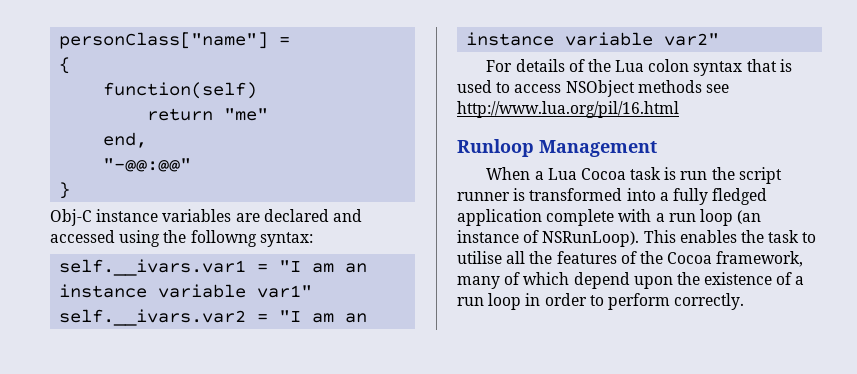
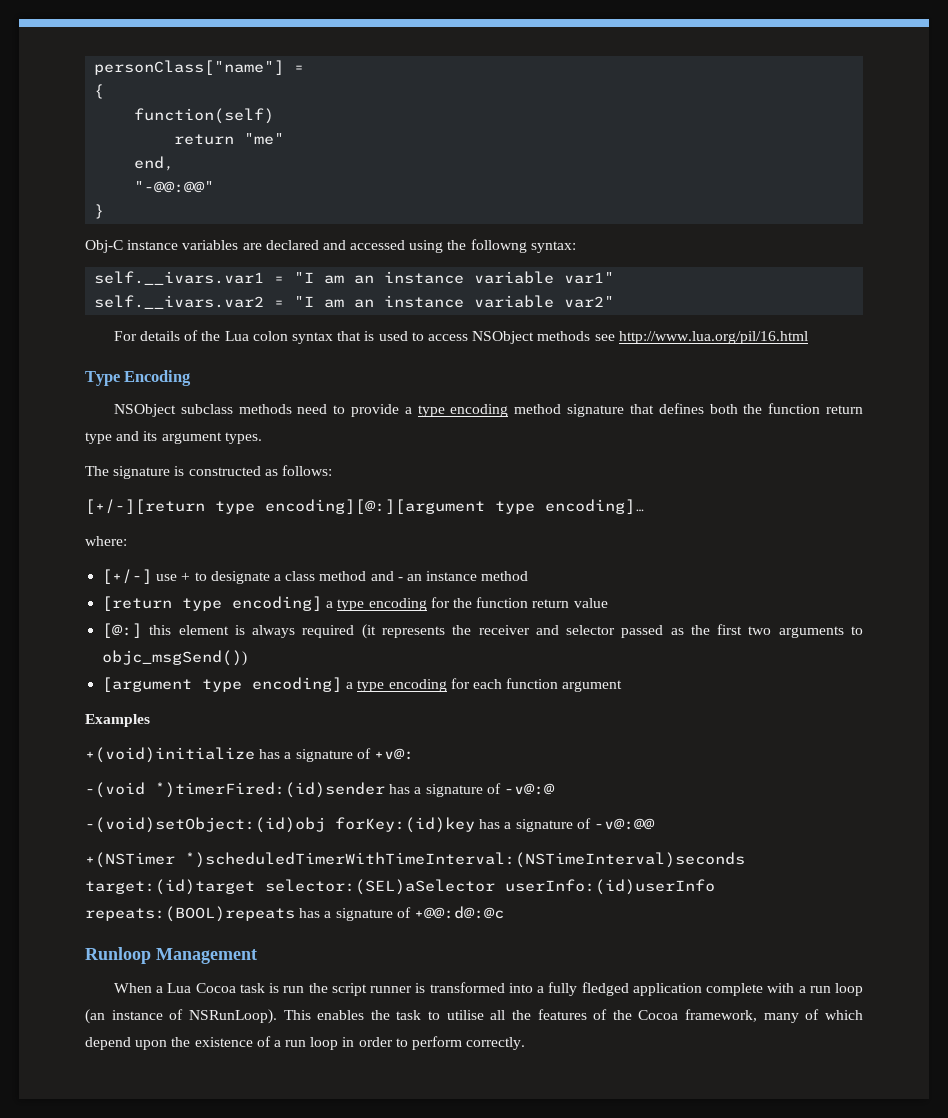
+ Type Encoding
+ NSObject subclass methods need to provide a type encoding method signature that defines both the function return type and its argument types.
+ The signature is constructed as follows:
+ [+/-][return type encoding][@:][argument type encoding]…
+ where:
+ [+/-] use + to designate a class method and - an instance method
+ [return type encoding] a type encoding for the function return value
+ [@:] this element is always required (it represents the receiver and selector passed as the first two arguments to objc_msgSend())
+ [argument type encoding] a type encoding for each function argument
+ Examples
+ +(void)initialize has a signature of +v@:
+ -(void *)timerFired:(id)sender has a signature of -v@:@
+ -(void)setObject:(id)obj forKey:(id)key has a signature of -v@:@@
+ +(NSTimer *)scheduledTimerWithTimeInterval:(NSTimeInterval)seconds target:(id)target selector:(SEL)aSelector userInfo:(id)userInfo repeats:(BOOL)repeats has a signature of +@@:d@:@c

